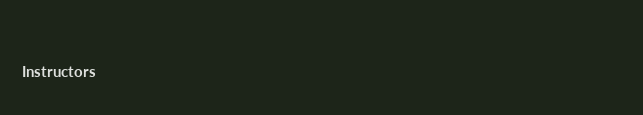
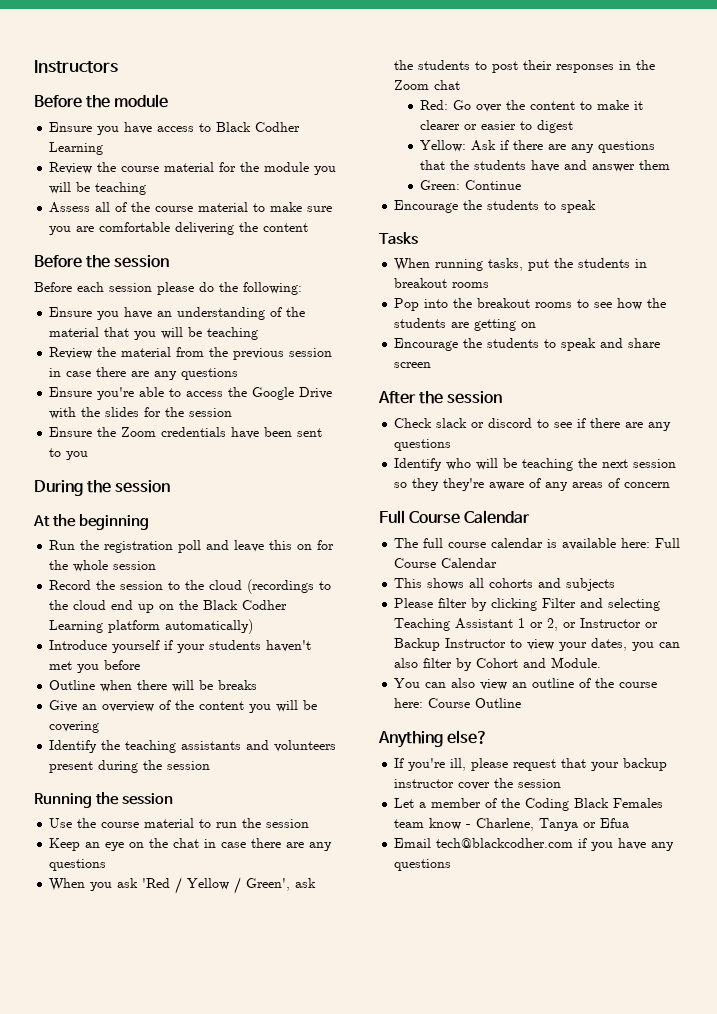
+ Before the module
+ Ensure you have access to Black Codher Learning
+ Review the course material for the module you will be teaching
+ Assess all of the course material to make sure you are comfortable delivering the content
+ Before the session
+ Before each session please do the following:
+ Ensure you have an understanding of the material that you will be teaching
+ Review the material from the previous session in case there are any questions
+ Ensure you're able to access the Google Drive with the slides for the session
+ Ensure the Zoom credentials have been sent to you
+ During the session
+ At the beginning
+ Run the registration poll and leave this on for the whole session
+ Record the session to the cloud (recordings to the cloud end up on the Black Codher Learning platform automatically)
+ Introduce yourself if your students haven't met you before
+ Outline when there will be breaks
+ Give an overview of the content you will be covering
+ Identify the teaching assistants and volunteers present during the session
+ Running the session
+ Use the course material to run the session
+ Keep an eye on the chat in case there are any questions
+ When you ask 'Red / Yellow / Green', ask the students to post their responses in the Zoom chat
+ Red: Go over the content to make it clearer or easier to digest
+ Yellow: Ask if there are any questions that the students have and answer them
+ Green: Continue
+ Encourage the students to speak
+ Tasks
+ When running tasks, put the students in breakout rooms
+ Pop into the breakout rooms to see how the students are getting on
+ Encourage the students to speak and share screen
+ After the session
+ Check slack or discord to see if there are any questions
+ Identify who will be teaching the next session so they they're aware of any areas of concern
+ Full Course Calendar
+ The full course calendar is available here: Full Course Calendar
+ This shows all cohorts and subjects
+ Please filter by clicking Filter and selecting Teaching Assistant 1 or 2, or Instructor or Backup Instructor to view your dates, you can also filter by Cohort and Module.
+ You can also view an outline of the course here: Course Outline
+ Anything else?
+ If you're ill, please request that your backup instructor cover the session
+ Let a member of the Coding Black Females team know - Charlene, Tanya or Efua
+ Email tech@blackcodher.com if you have any questions

